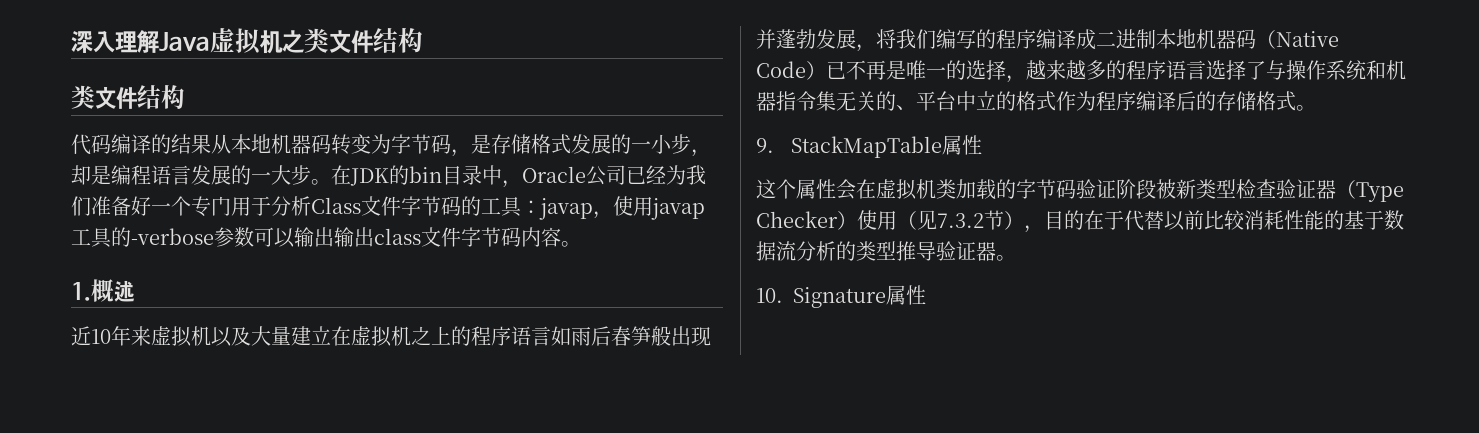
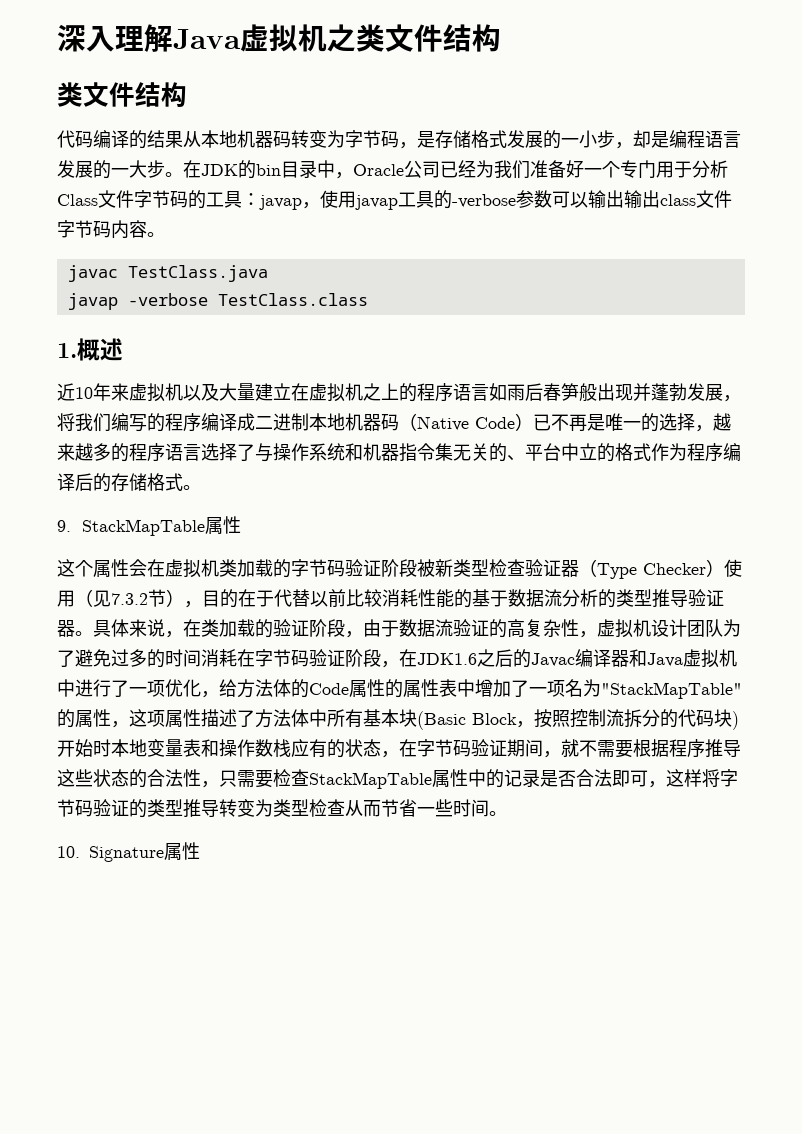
+ javac TestClass.java
+ javap -verbose TestClass.class
+ 具体来说，在类加载的验证阶段，由于数据流验证的高复杂性，虚拟机设计团队为了避免过多的时间消耗在字节码验证阶段，在JDK1.6之后的Javac编译器和Java虚拟机中进行了一项优化，给方法体的Code属性的属性表中增加了一项名为"StackMapTable"的属性，这项属性描述了方法体中所有基本块(Basic Block，按照控制流拆分的代码块)开始时本地变量表和操作数栈应有的状态，在字节码验证期间，就不需要根据程序推导这些状态的合法性，只需要检查StackMapTable属性中的记录是否合法即可，这样将字节码验证的类型推导转变为类型检查从而节省一些时间。

